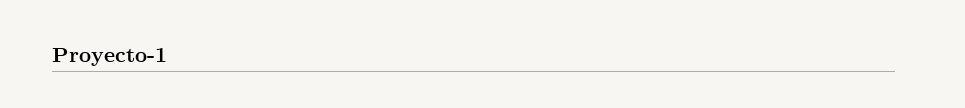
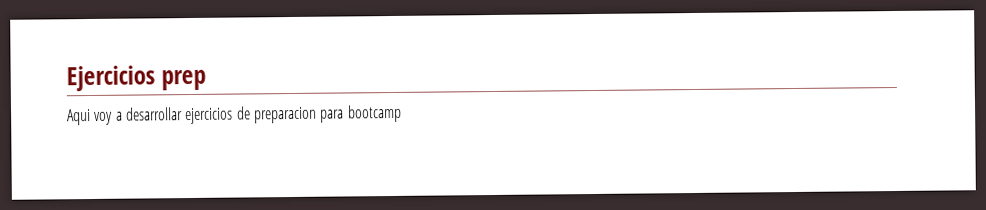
- Proyecto-1
+ Ejercicios prep
+ Aqui voy a desarrollar ejercicios de preparacion para bootcamp

